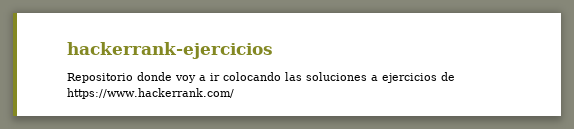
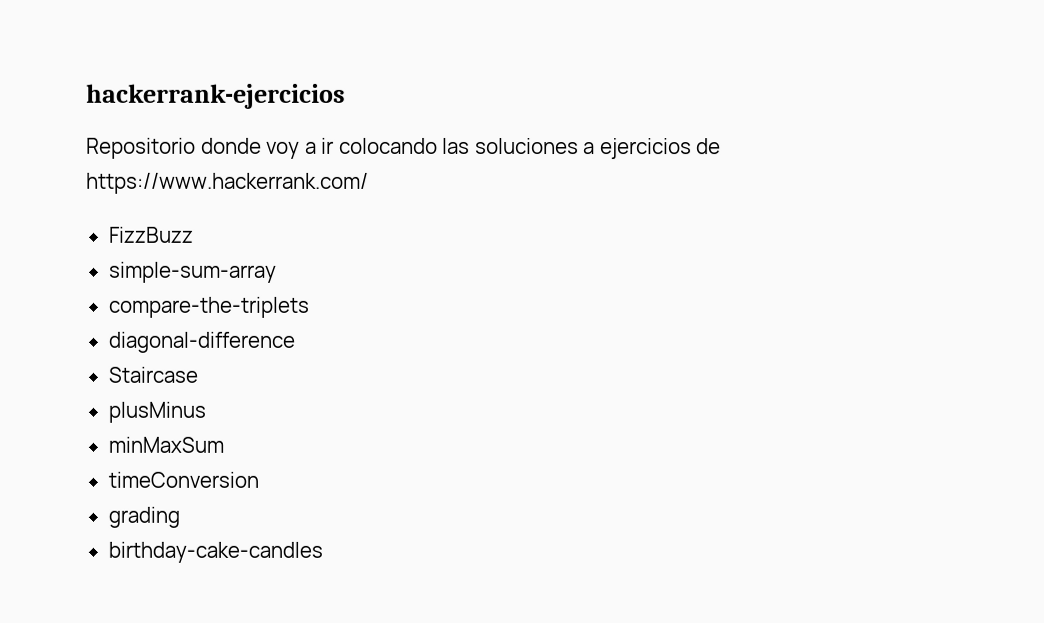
+ FizzBuzz
+ simple-sum-array
+ compare-the-triplets
+ diagonal-difference
+ Staircase
+ plusMinus
+ minMaxSum
+ timeConversion
+ grading
+ birthday-cake-candles

